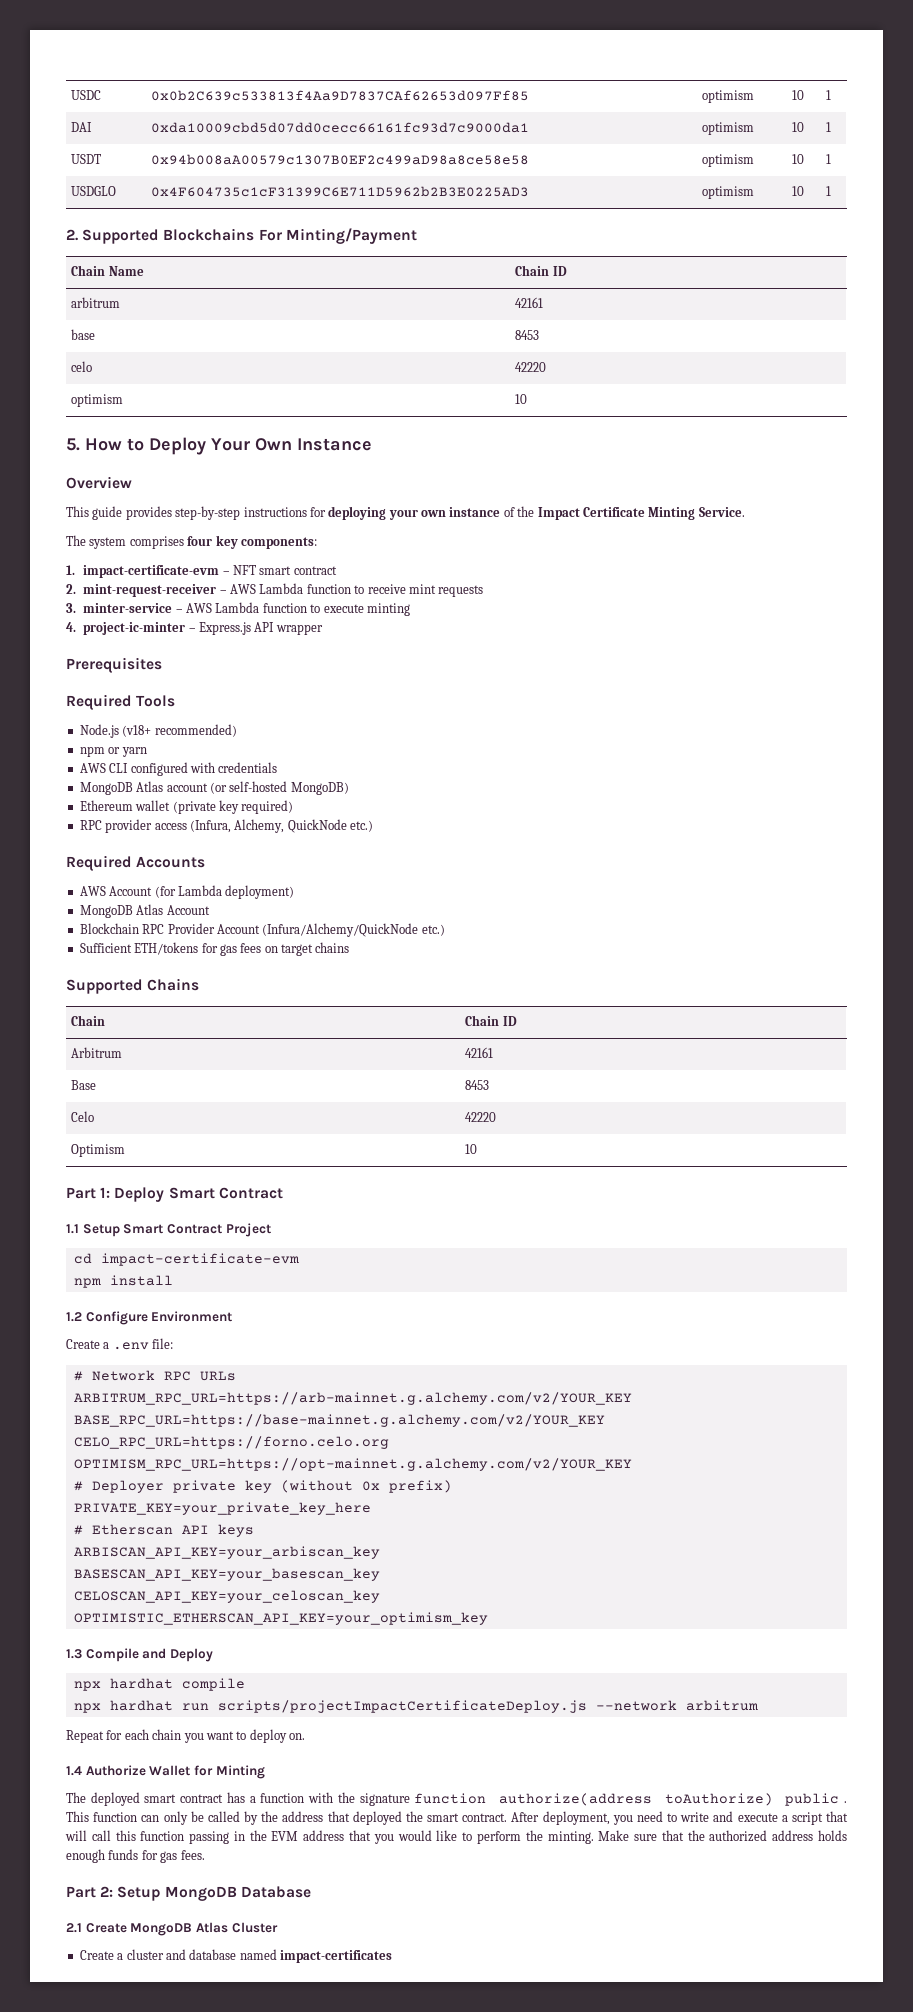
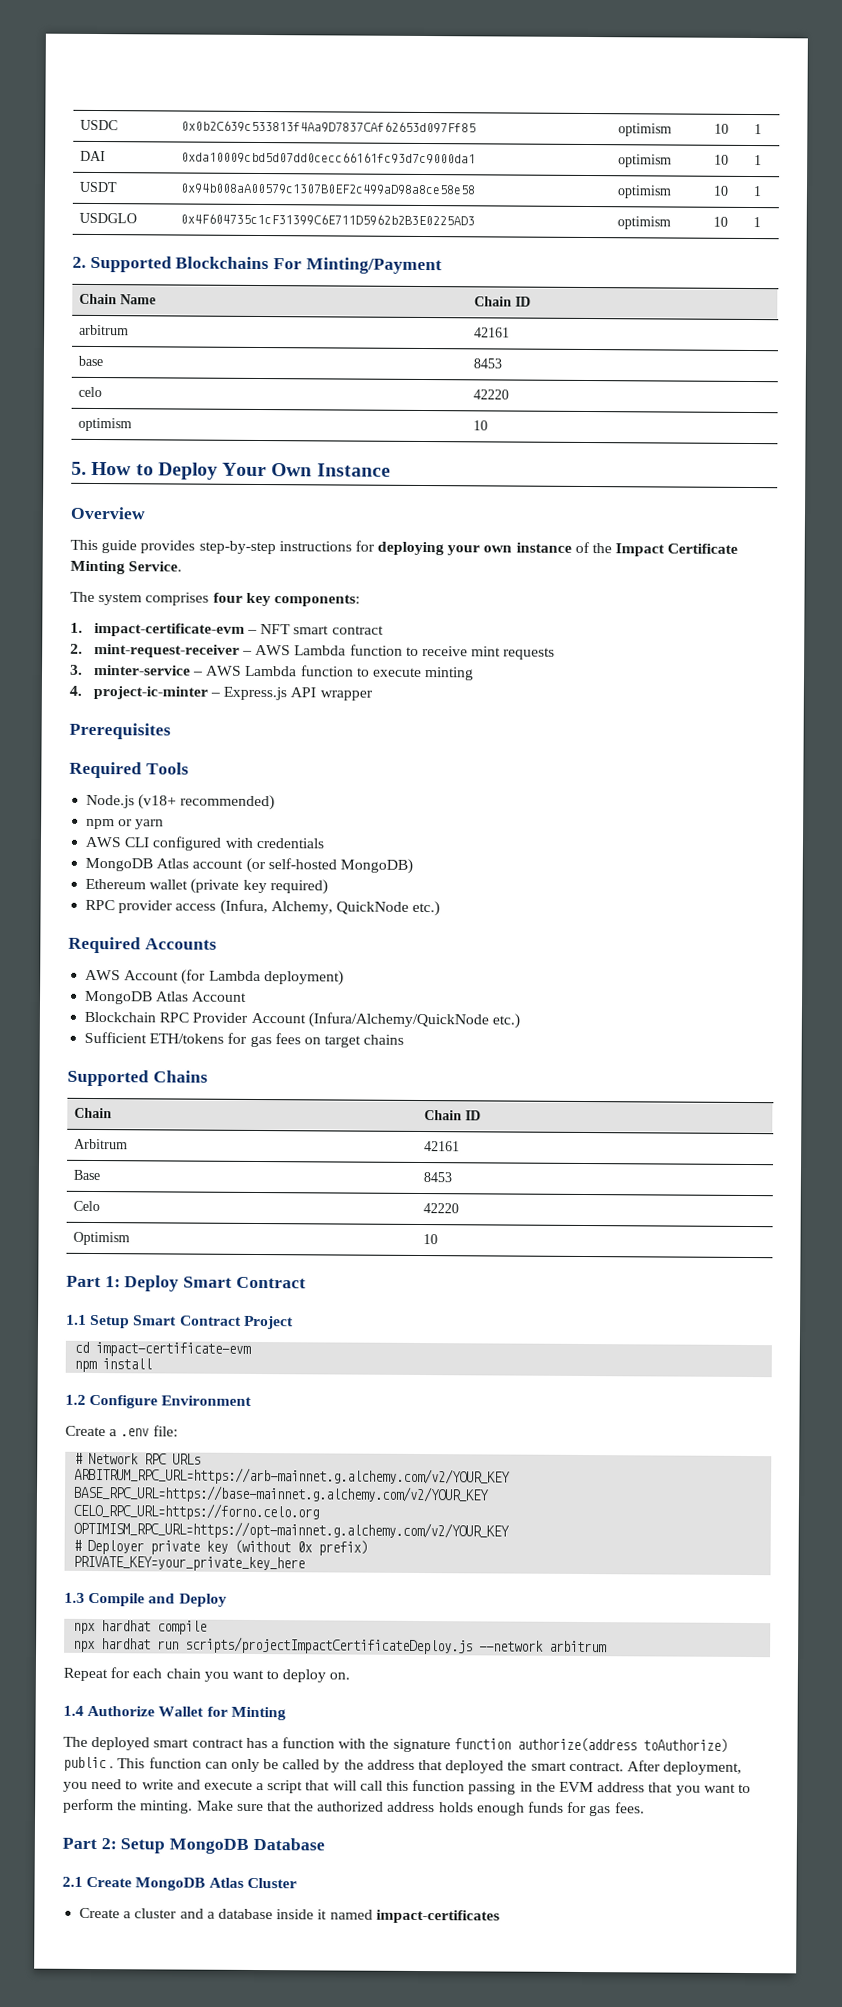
- # Etherscan API keys
- ARBISCAN_API_KEY=your_arbiscan_key
- BASESCAN_API_KEY=your_basescan_key
- CELOSCAN_API_KEY=your_celoscan_key
- OPTIMISTIC_ETHERSCAN_API_KEY=your_optimism_key
- After deployment, you need to write and execute a script that will call this function passing in the EVM address that you would like to perform the minting.
+ After deployment, you need to write and execute a script that will call this function passing in the EVM address that you want to perform the minting.
- Create a cluster and database named impact-certificates
+ Create a cluster and a database inside it named impact-certificates

